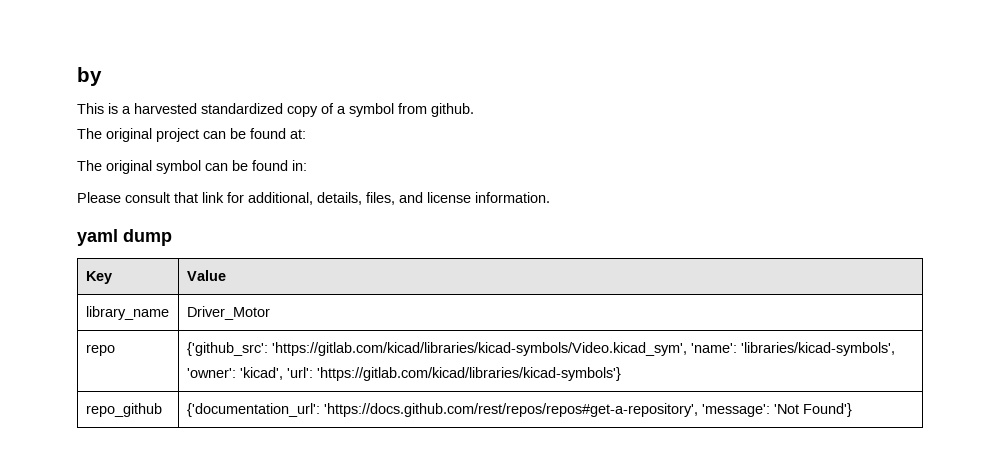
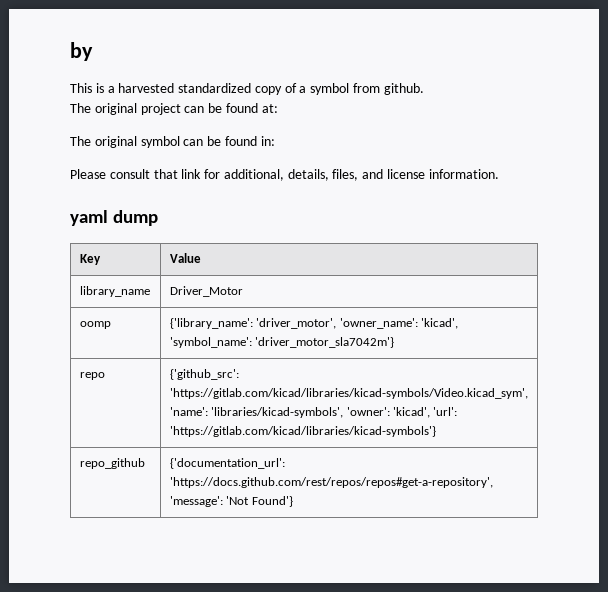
+ oomp | {'library_name': 'driver_motor', 'owner_name': 'kicad', 'symbol_name': 'driver_motor_sla7042m'}

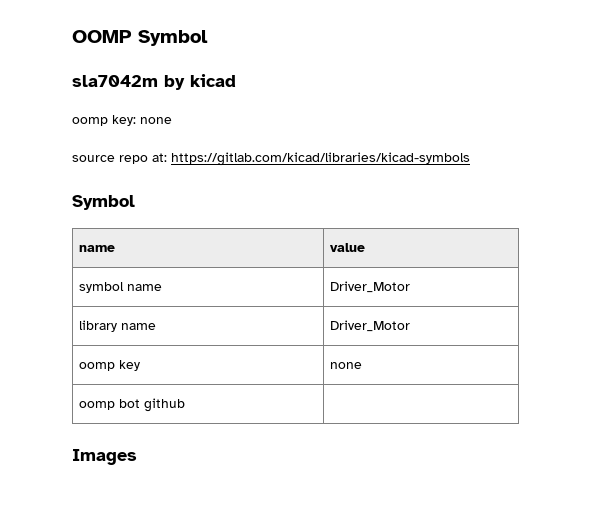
- by
- This is a harvested standardized copy of a symbol from github.
- The original project can be found at:
- The original symbol can be found in:
- Please consult that link for additional, details, files, and license information.
- yaml dump
- Key | Value
- library_name | Driver_Motor
- oomp | {'library_name': 'driver_motor', 'owner_name': 'kicad', 'symbol_name': 'driver_motor_sla7042m'}
- repo | {'github_src': 'https://gitlab.com/kicad/libraries/kicad-symbols/Video.kicad_sym', 'name': 'libraries/kicad-symbols', 'owner': 'kicad', 'url': 'https://gitlab.com/kicad/libraries/kicad-symbols'}
- repo_github | {'documentation_url': 'https://docs.github.com/rest/repos/repos#get-a-repository', 'message': 'Not Found'}
+ OOMP Symbol
+ sla7042m by kicad
+ oomp key: none
+ source repo at: https://gitlab.com/kicad/libraries/kicad-symbols
+ Symbol
+ name | value
+ symbol name | Driver_Motor
+ library name | Driver_Motor
+ oomp key | none
+ oomp bot github |
+ Images

